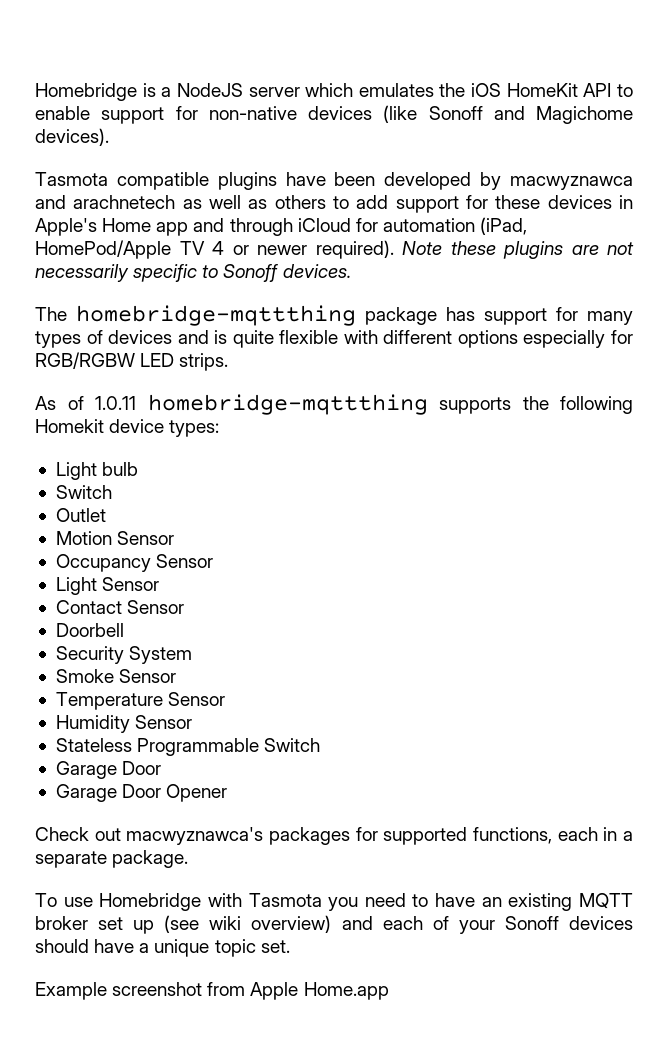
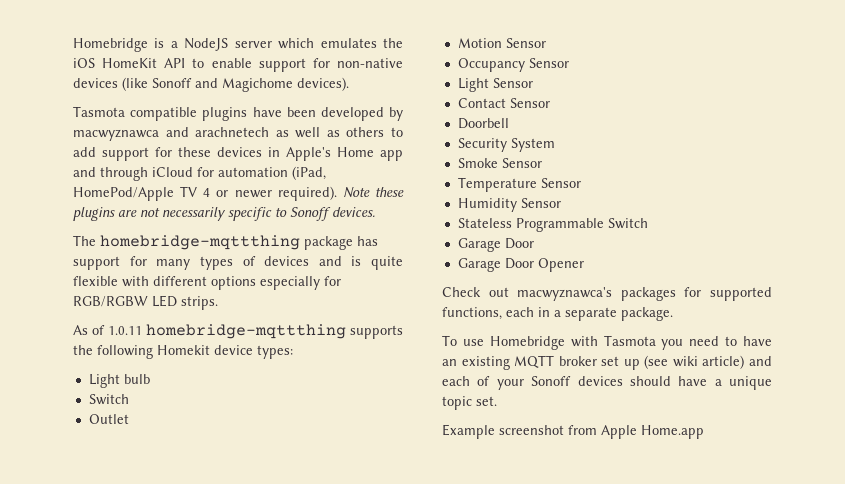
- To use Homebridge with Tasmota you need to have an existing MQTT broker set up (see wiki overview) and each of your Sonoff devices should have a unique topic set.
+ To use Homebridge with Tasmota you need to have an existing MQTT broker set up (see wiki article) and each of your Sonoff devices should have a unique topic set.

